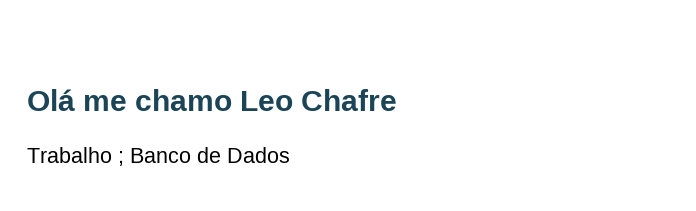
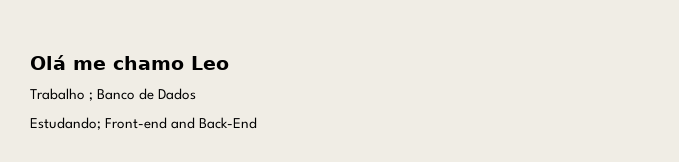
- Olá me chamo Leo Chafre
+ Olá me chamo Leo
+ Estudando; Front-end and Back-End

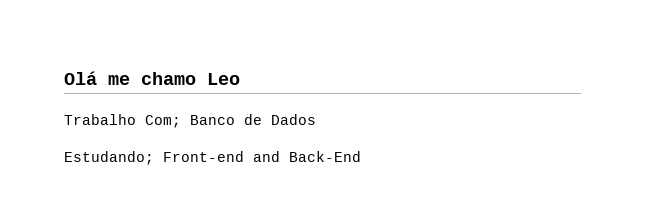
- Trabalho ; Banco de Dados
+ Trabalho Com; Banco de Dados

